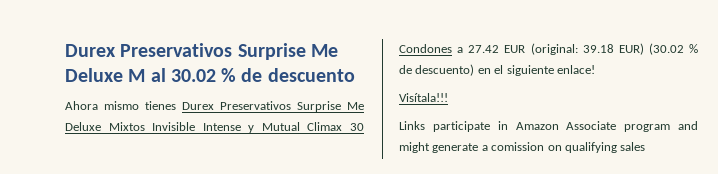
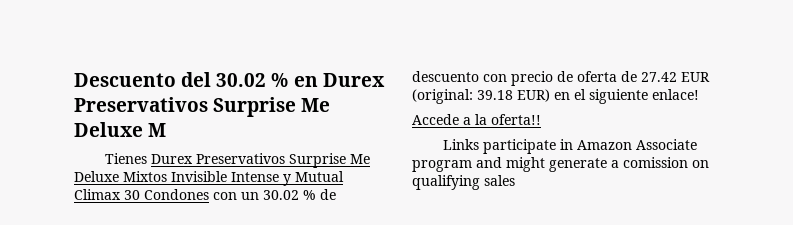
- Durex Preservativos Surprise Me Deluxe M al 30.02 % de descuento
- Ahora mismo tienes Durex Preservativos Surprise Me Deluxe Mixtos Invisible Intense y Mutual Climax 30 Condones a 27.42 EUR (original: 39.18 EUR) (30.02 % de descuento) en el siguiente enlace!
+ Descuento del 30.02 % en Durex Preservativos Surprise Me Deluxe M
+ Tienes Durex Preservativos Surprise Me Deluxe Mixtos Invisible Intense y Mutual Climax 30 Condones con un 30.02 % de descuento con precio de oferta de 27.42 EUR (original: 39.18 EUR) en el siguiente enlace!
- Visítala!!!
+ Accede a la oferta!!

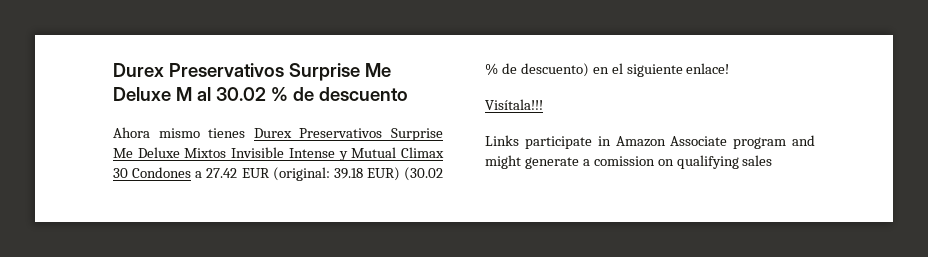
- Descuento del 30.02 % en Durex Preservativos Surprise Me Deluxe M
- Tienes Durex Preservativos Surprise Me Deluxe Mixtos Invisible Intense y Mutual Climax 30 Condones con un 30.02 % de descuento con precio de oferta de 27.42 EUR (original: 39.18 EUR) en el siguiente enlace!
+ Durex Preservativos Surprise Me Deluxe M al 30.02 % de descuento
+ Ahora mismo tienes Durex Preservativos Surprise Me Deluxe Mixtos Invisible Intense y Mutual Climax 30 Condones a 27.42 EUR (original: 39.18 EUR) (30.02 % de descuento) en el siguiente enlace!
- Accede a la oferta!!
+ Visítala!!!

